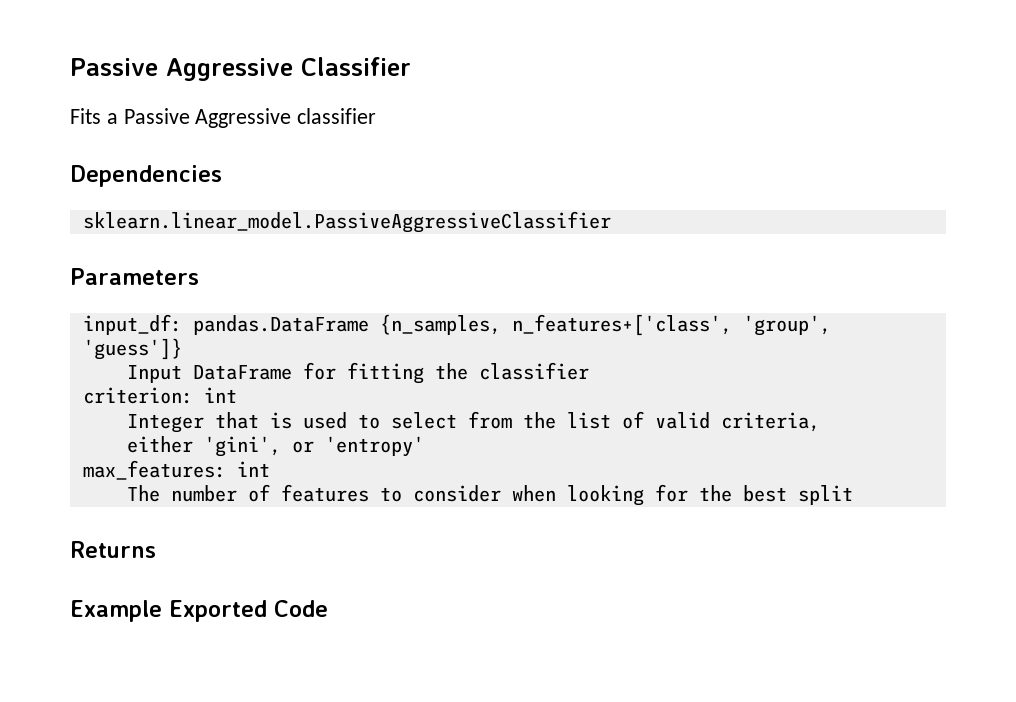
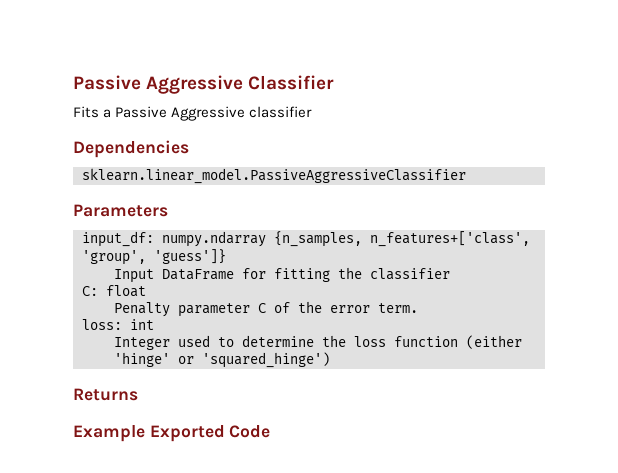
- input_df: pandas.DataFrame {n_samples, n_features+['class', 'group', 'guess']}
+ input_df: numpy.ndarray {n_samples, n_features+['class', 'group', 'guess']}
- criterion: int
- Integer that is used to select from the list of valid criteria,
- either 'gini', or 'entropy'
- max_features: int
- The number of features to consider when looking for the best split
+ C: float
+ Penalty parameter C of the error term.
+ loss: int
+ Integer used to determine the loss function (either 'hinge' or 'squared_hinge')

